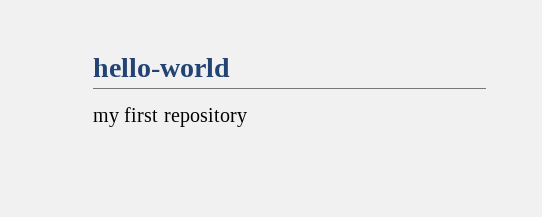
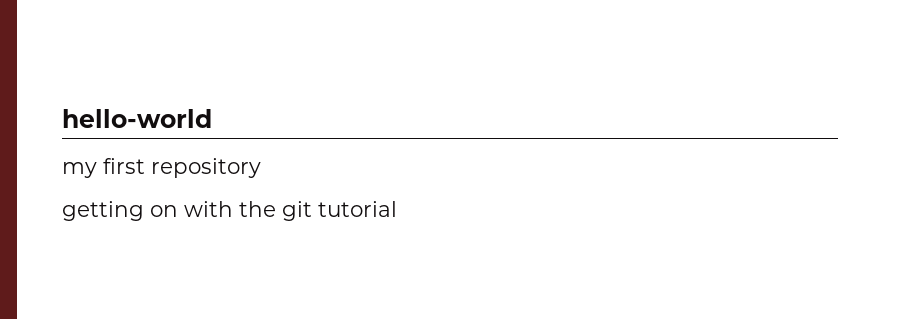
+ getting on with the git tutorial

